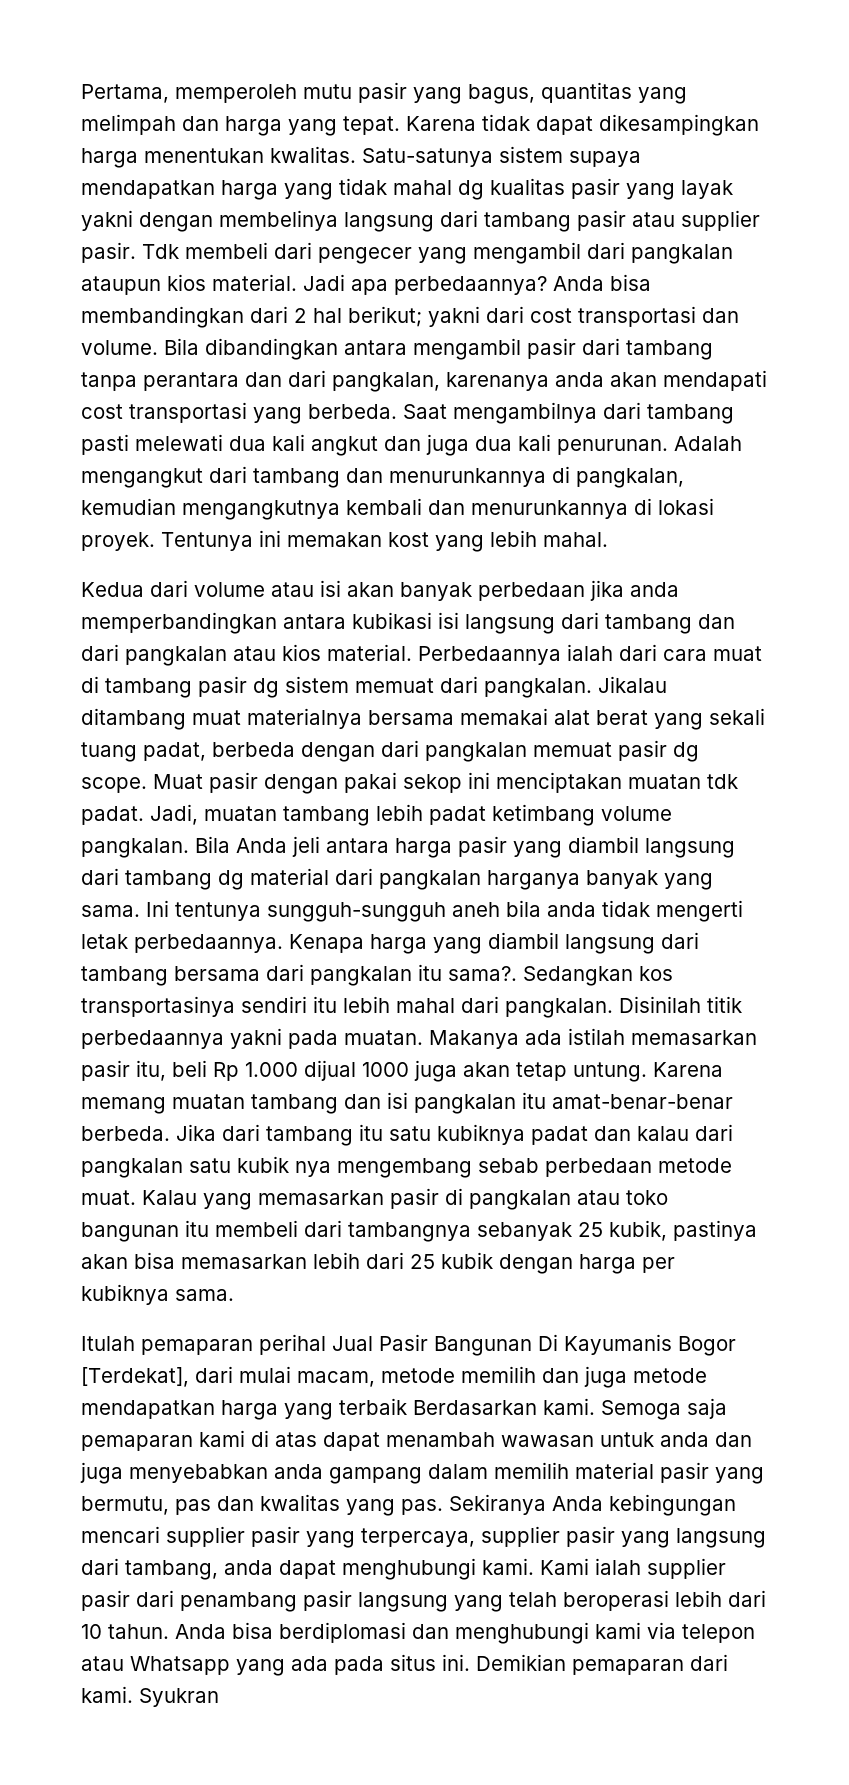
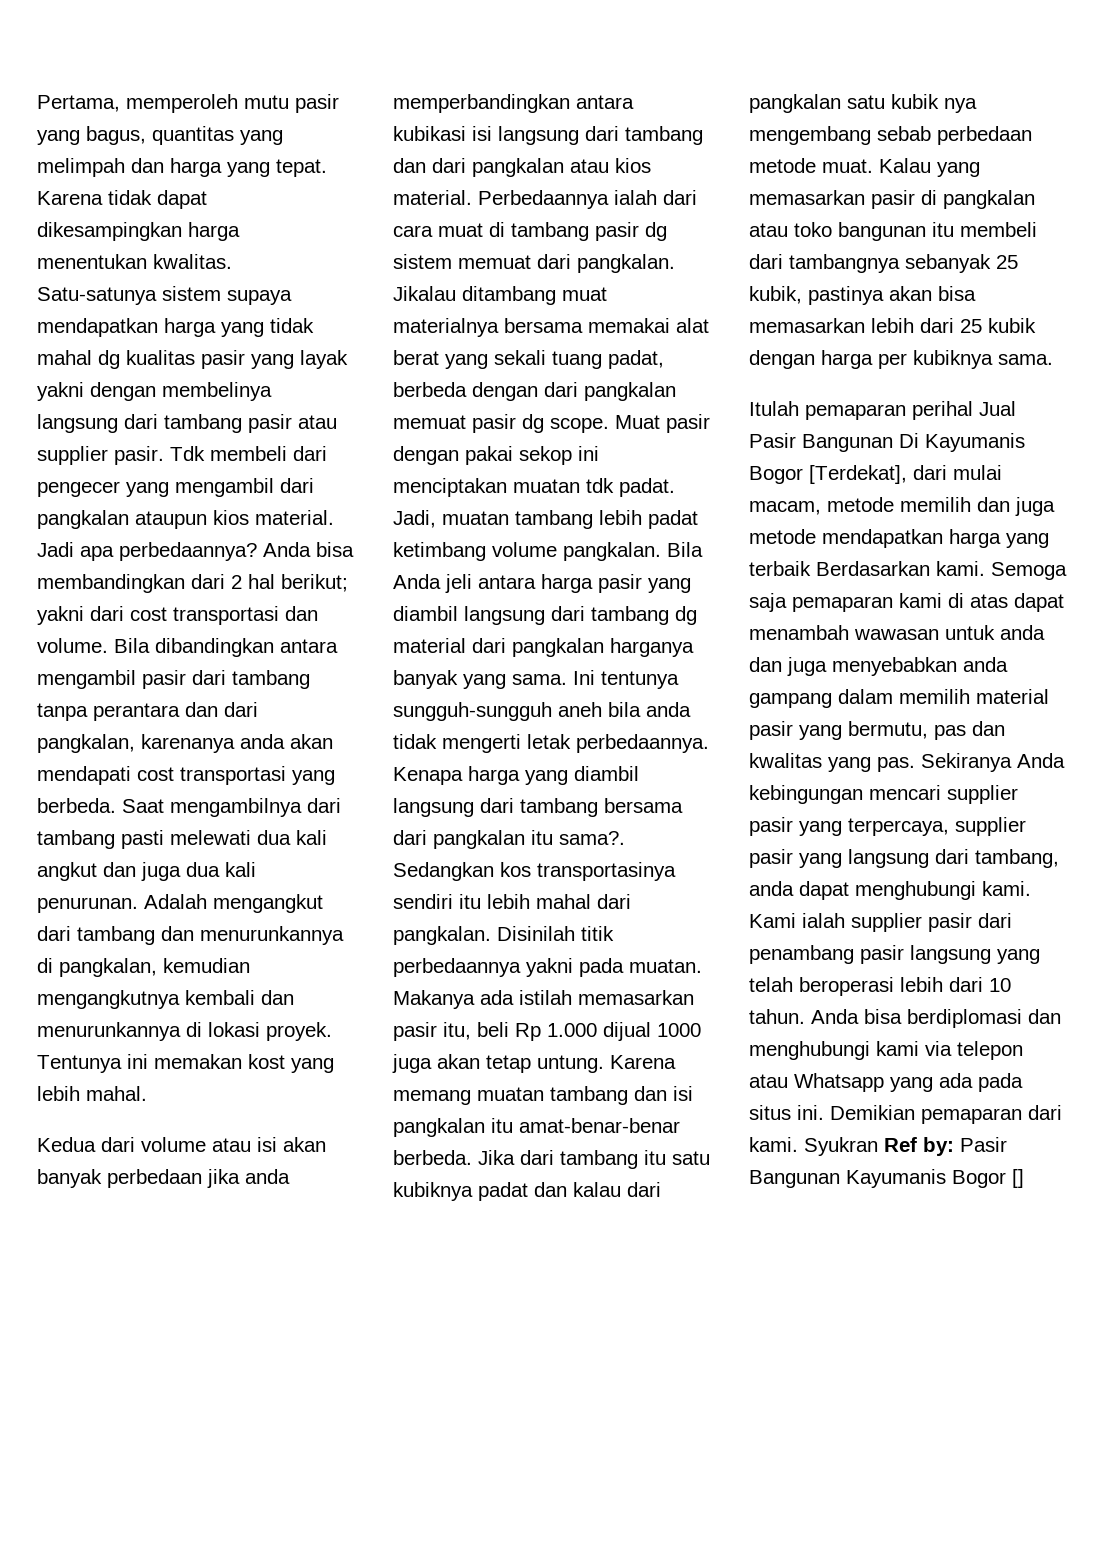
- Syukran
+ Syukran Ref by: Pasir Bangunan Kayumanis Bogor []

